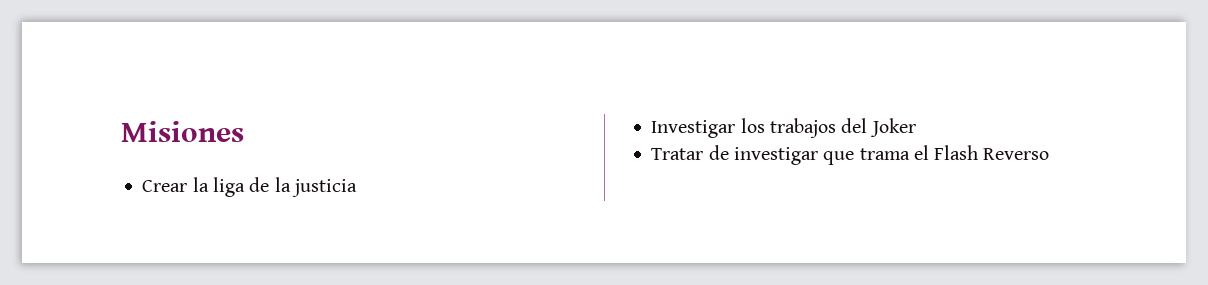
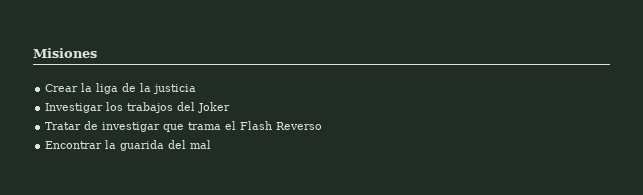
+ Encontrar la guarida del mal

